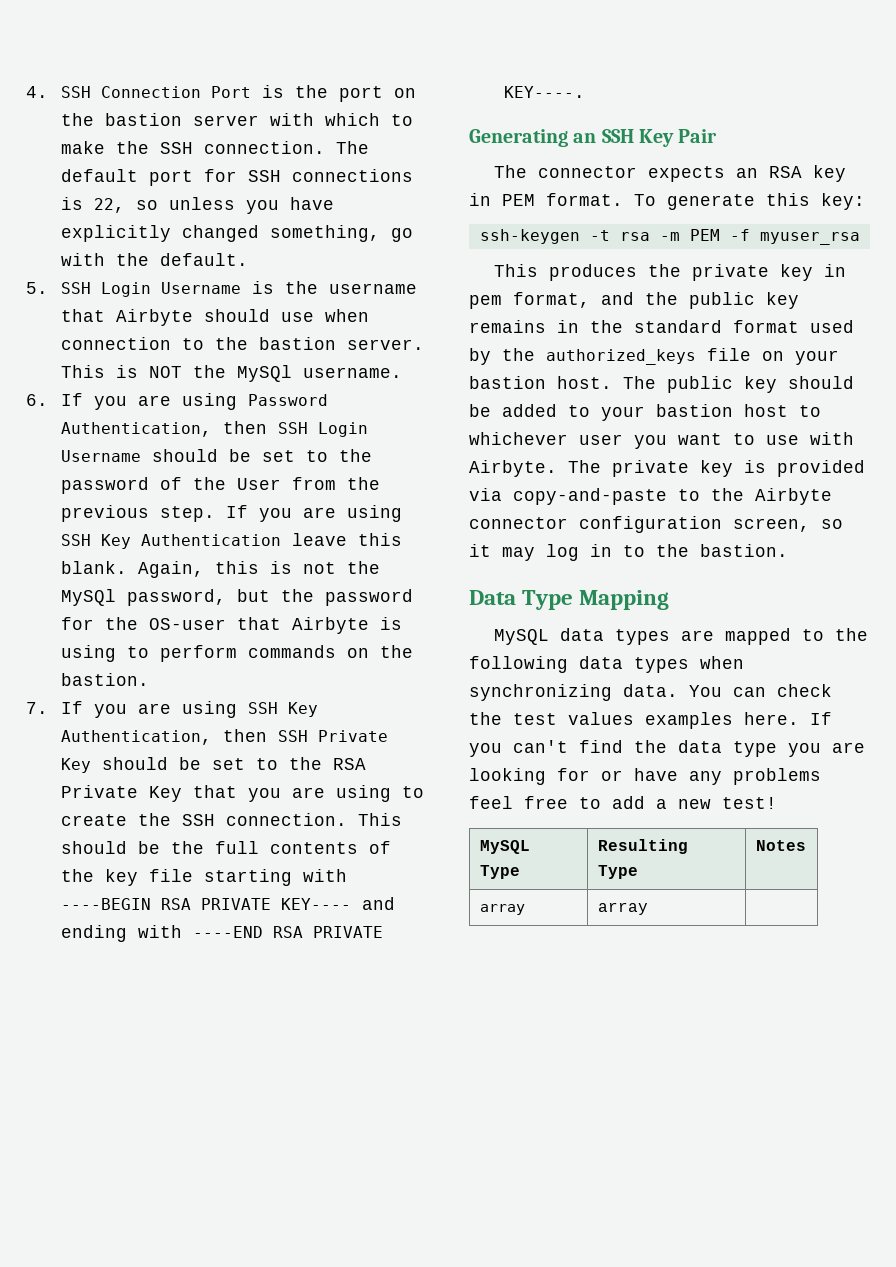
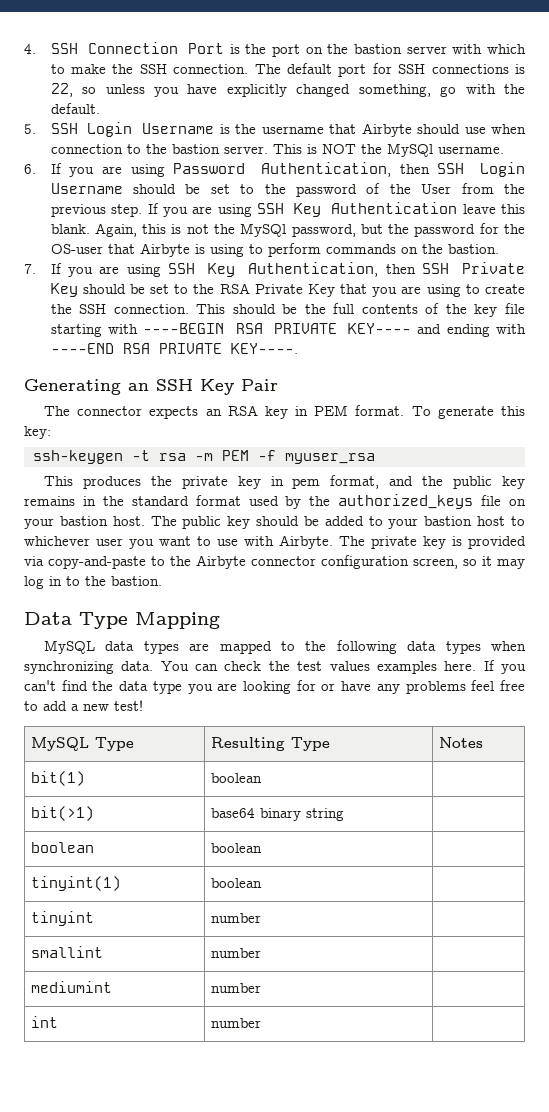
- array | array |
+ bit(1) | boolean |
+ bit(>1) | base64 binary string |
+ boolean | boolean |
+ tinyint(1) | boolean |
+ tinyint | number |
+ smallint | number |
+ mediumint | number |
+ int | number |

